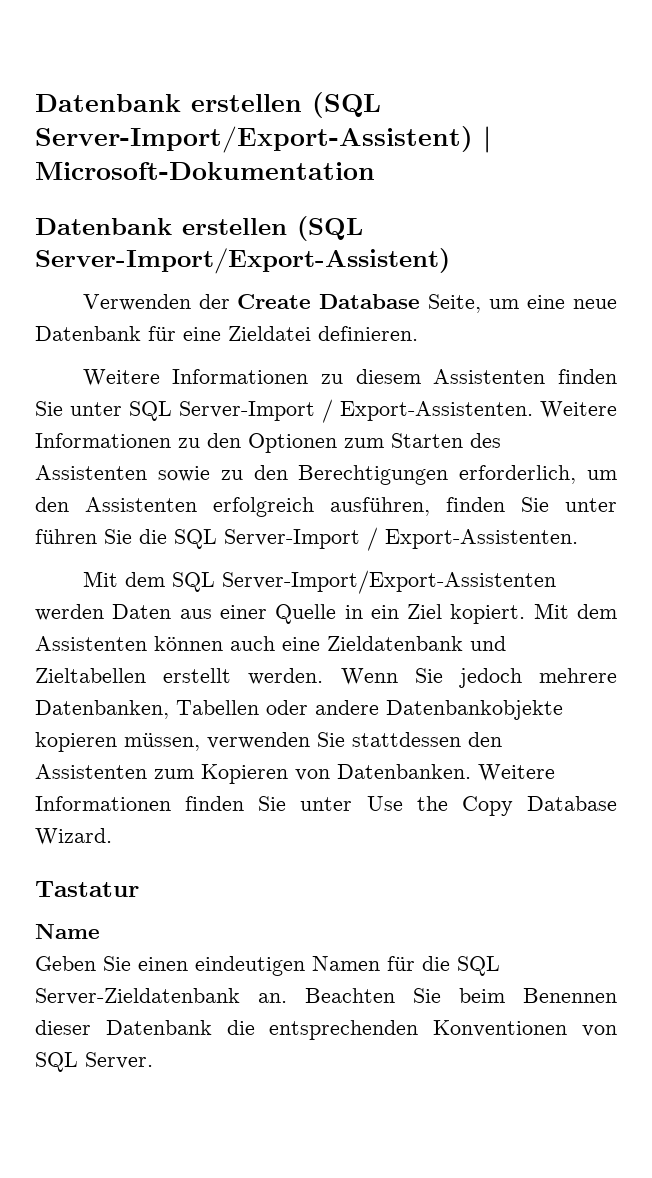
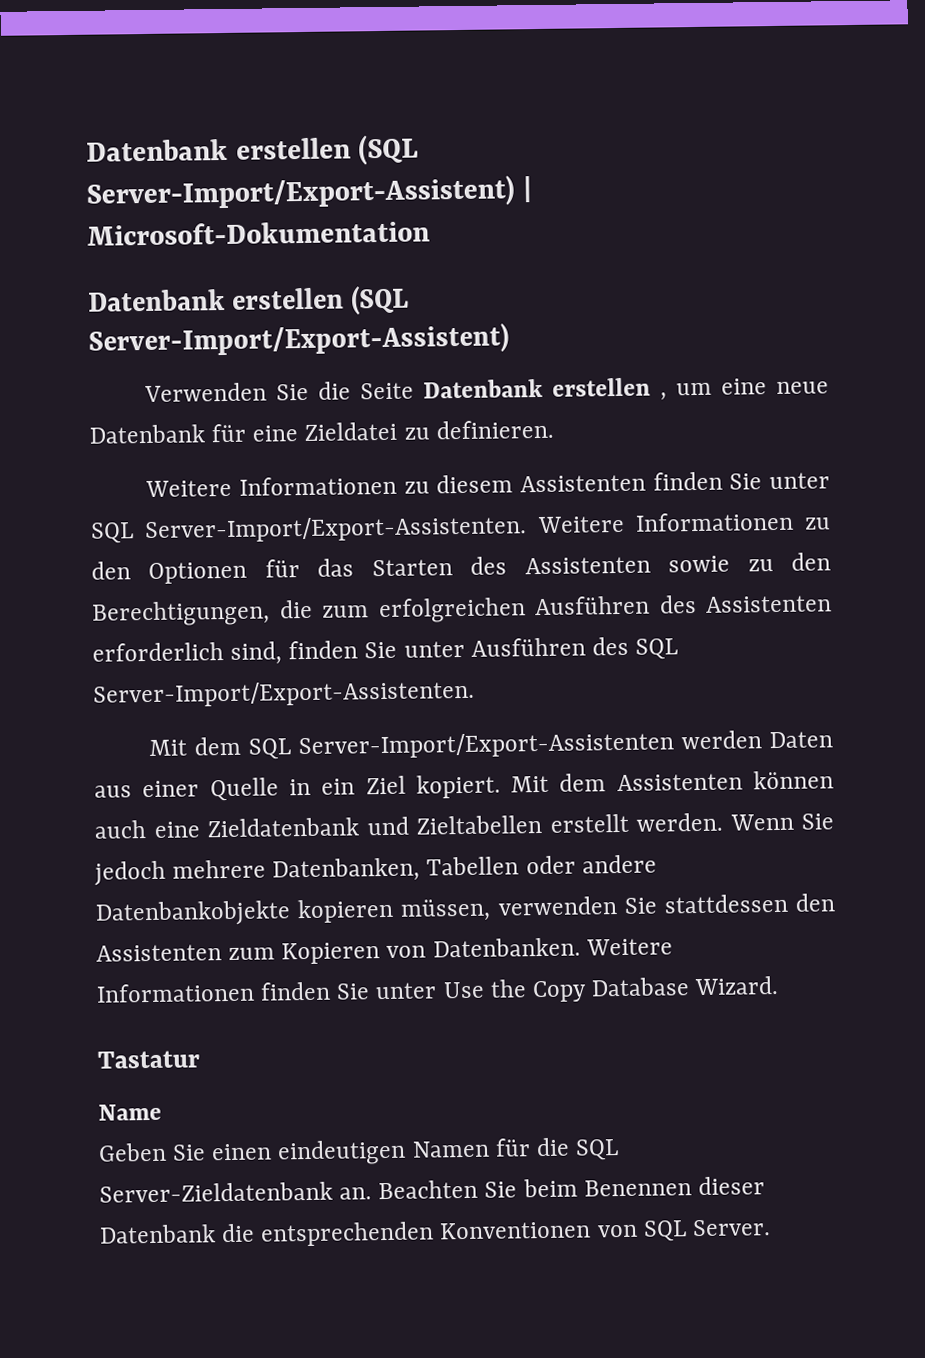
- Verwenden der Create Database Seite, um eine neue Datenbank für eine Zieldatei definieren.
+ Verwenden Sie die Seite Datenbank erstellen , um eine neue Datenbank für eine Zieldatei zu definieren.
- Weitere Informationen zu diesem Assistenten finden Sie unter SQL Server-Import / Export-Assistenten.
+ Weitere Informationen zu diesem Assistenten finden Sie unter SQL Server-Import/Export-Assistenten.
- Weitere Informationen zu den Optionen zum Starten des Assistenten sowie zu den Berechtigungen erforderlich, um den Assistenten erfolgreich ausführen, finden Sie unter führen Sie die SQL Server-Import / Export-Assistenten.
+ Weitere Informationen zu den Optionen für das Starten des Assistenten sowie zu den Berechtigungen, die zum erfolgreichen Ausführen des Assistenten erforderlich sind, finden Sie unter Ausführen des SQL Server-Import/Export-Assistenten.

